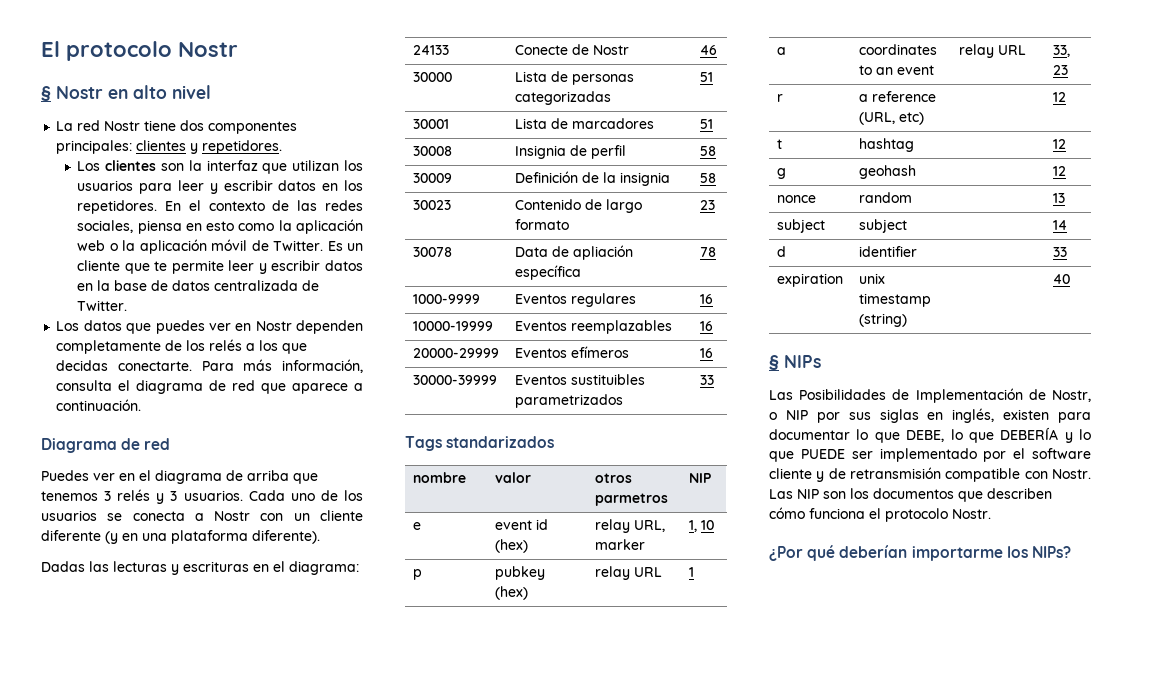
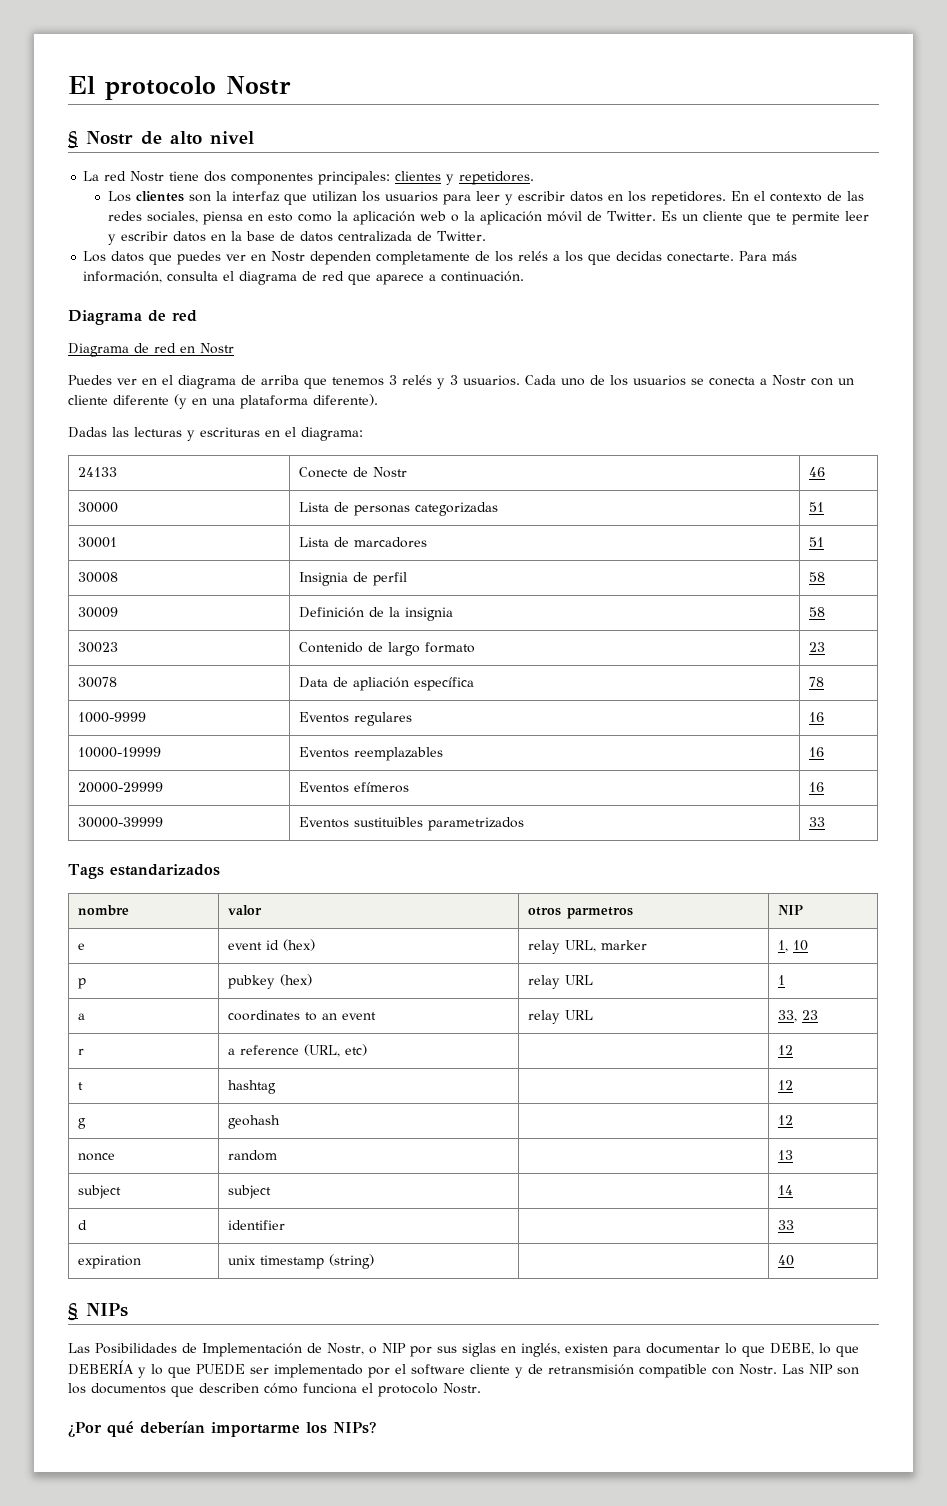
- § Nostr en alto nivel
+ § Nostr de alto nivel
+ Diagrama de red en Nostr
- Tags standarizados
+ Tags estandarizados

